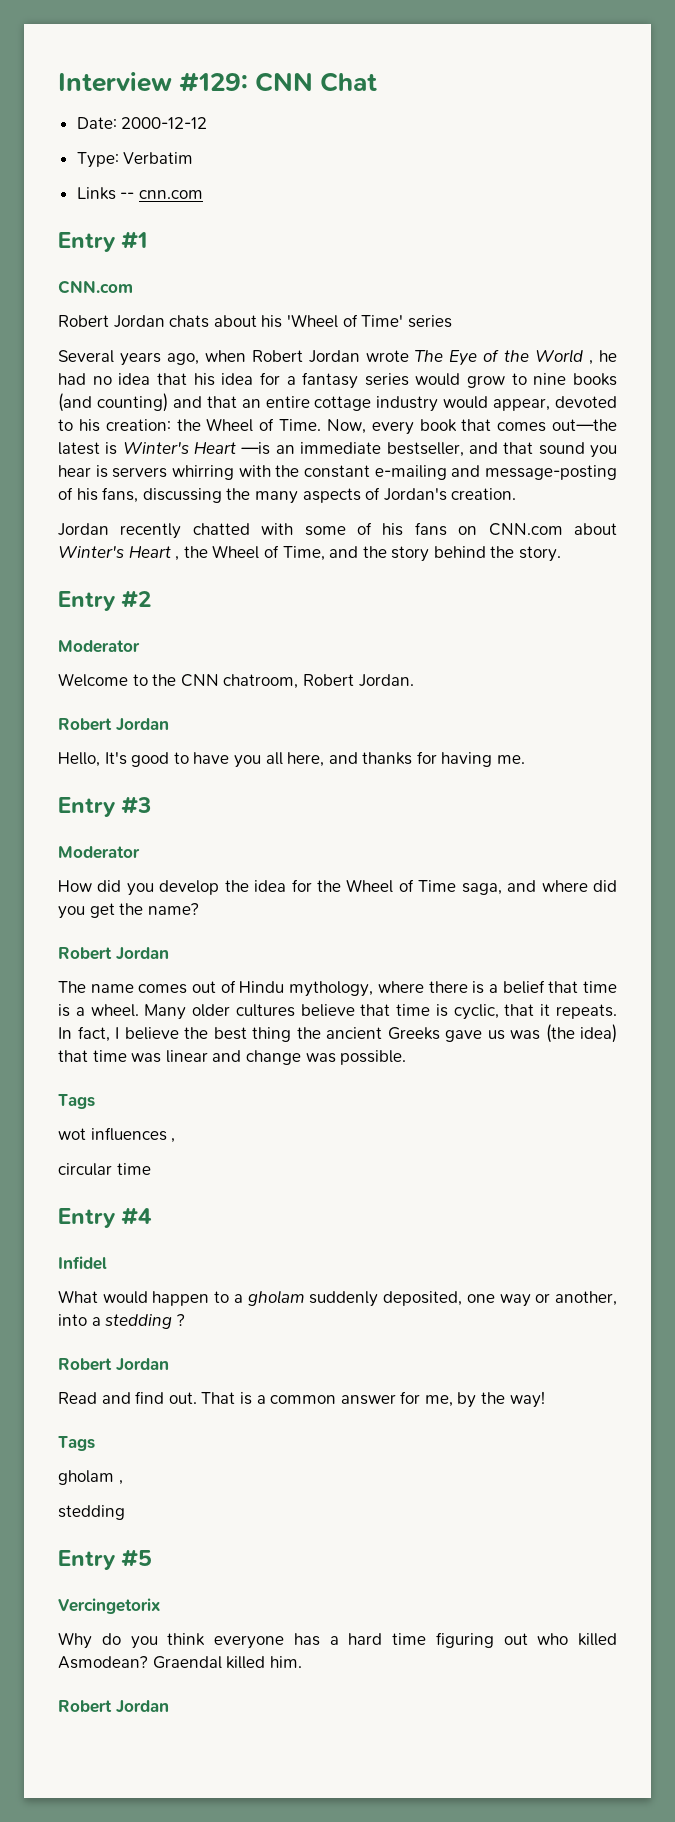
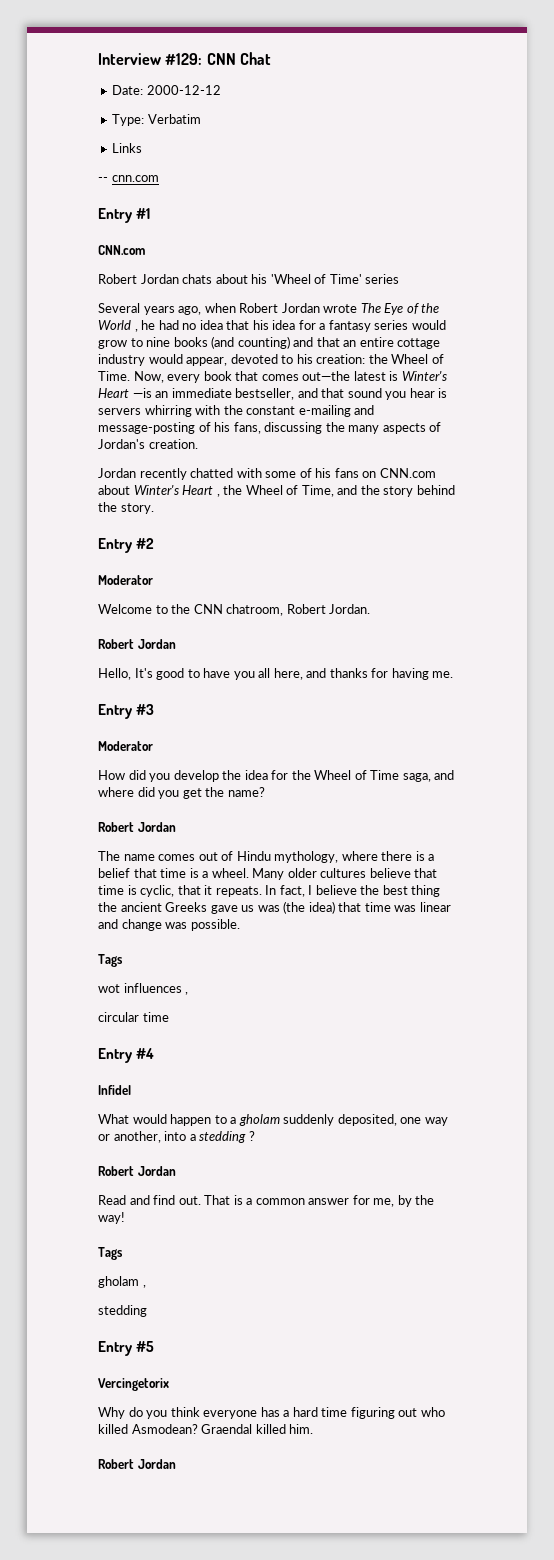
- Links -- cnn.com
+ Links
+ -- cnn.com

